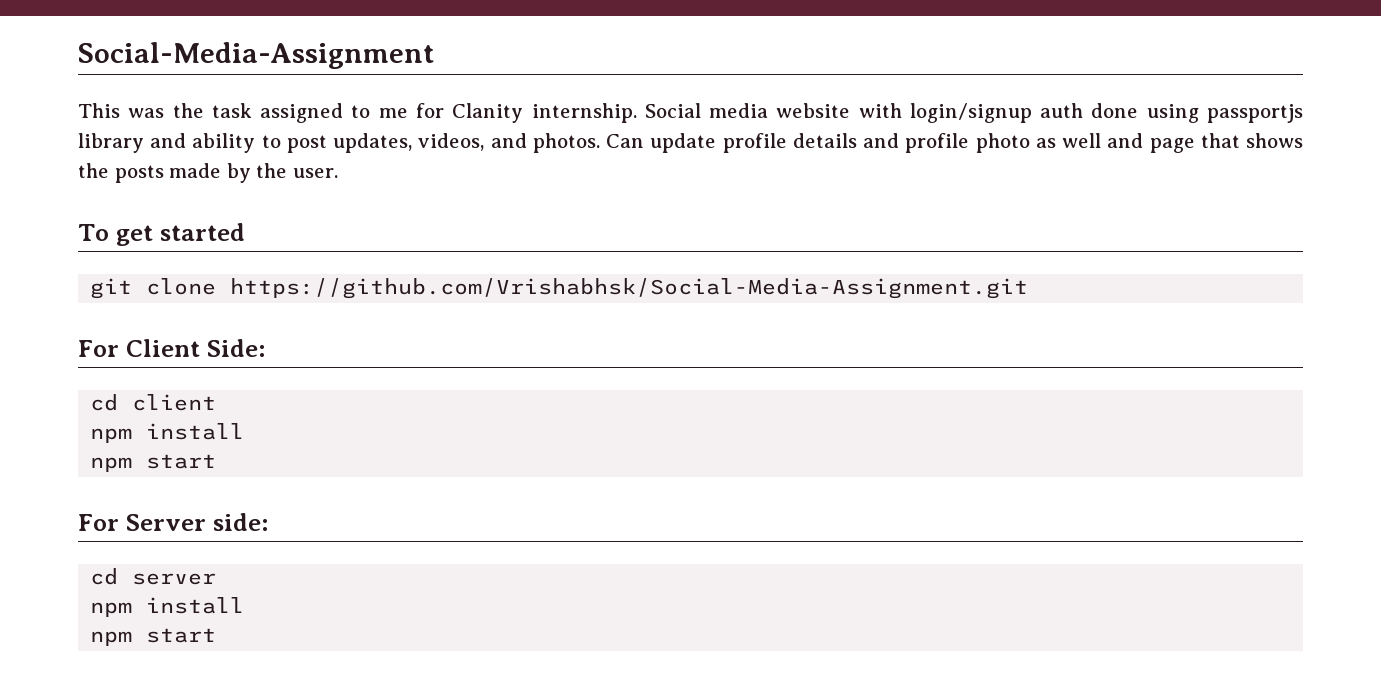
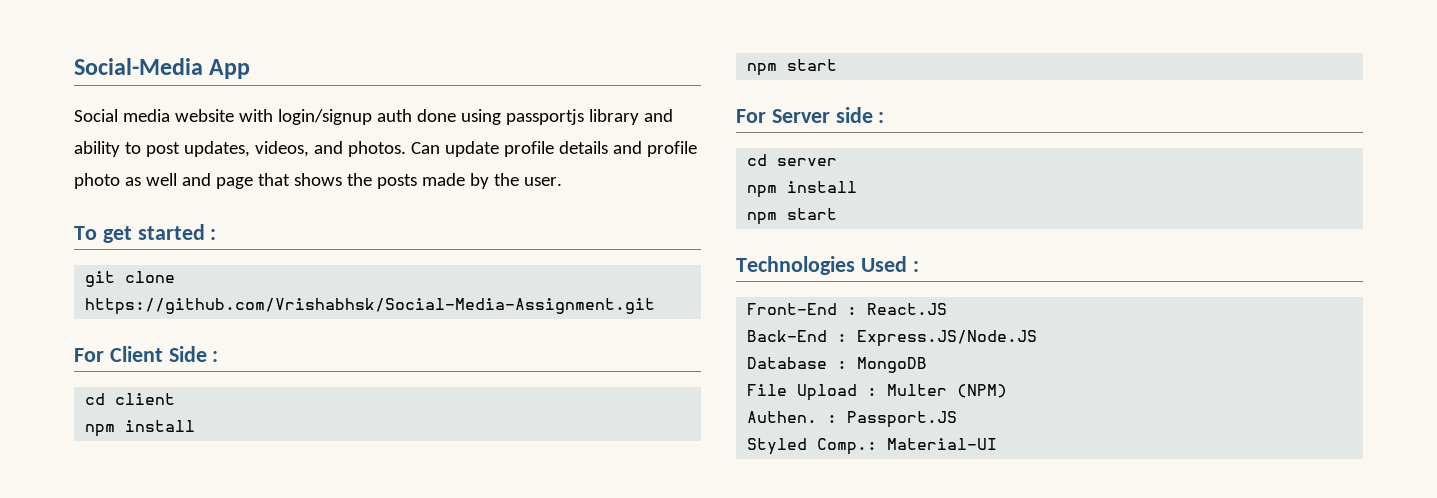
- Social-Media-Assignment
- This was the task assigned to me for Clanity internship. Social media website with login/signup auth done using passportjs library and ability to post updates, videos, and photos.
+ Social-Media App
+ Social media website with login/signup auth done using passportjs library and ability to post updates, videos, and photos.
- To get started
+ To get started :
- For Client Side:
+ For Client Side :
- For Server side:
+ For Server side :
+ Technologies Used :
+ Front-End : React.JS
+ Back-End : Express.JS/Node.JS
+ Database : MongoDB
+ File Upload : Multer (NPM)
+ Authen. : Passport.JS
+ Styled Comp.: Material-UI

